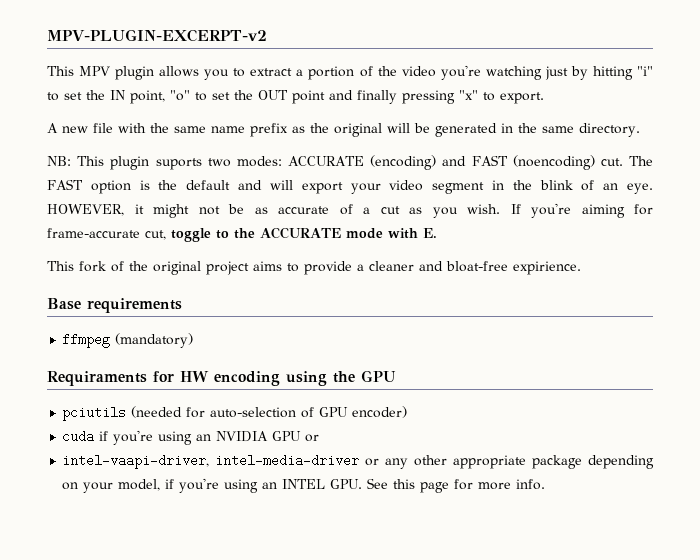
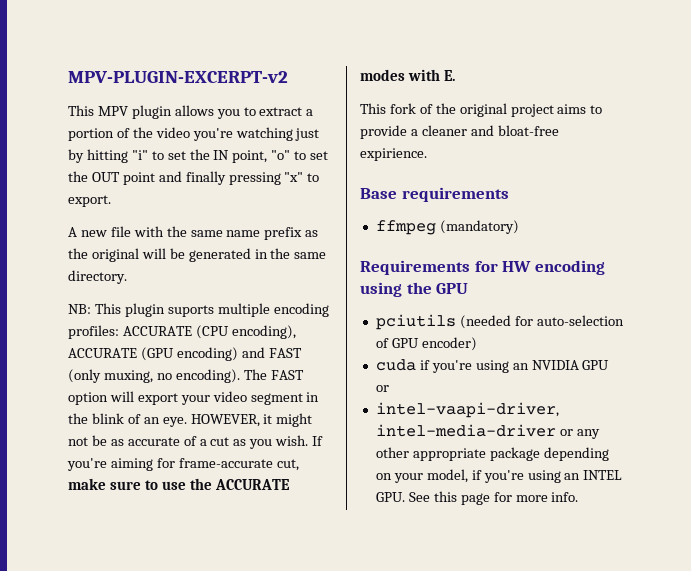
- NB: This plugin suports two modes: ACCURATE (encoding) and FAST (noencoding) cut. The FAST option is the default and will export your video segment in the blink of an eye.
+ NB: This plugin suports multiple encoding profiles: ACCURATE (CPU encoding), ACCURATE (GPU encoding) and FAST (only muxing, no encoding). The FAST option will export your video segment in the blink of an eye.
- If you're aiming for frame-accurate cut, toggle to the ACCURATE mode with E.
+ If you're aiming for frame-accurate cut, make sure to use the ACCURATE modes with E.
- Requiraments for HW encoding using the GPU
+ Requirements for HW encoding using the GPU

